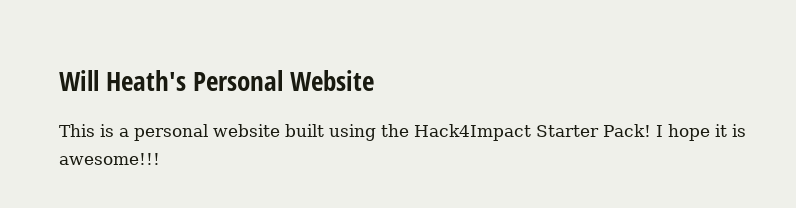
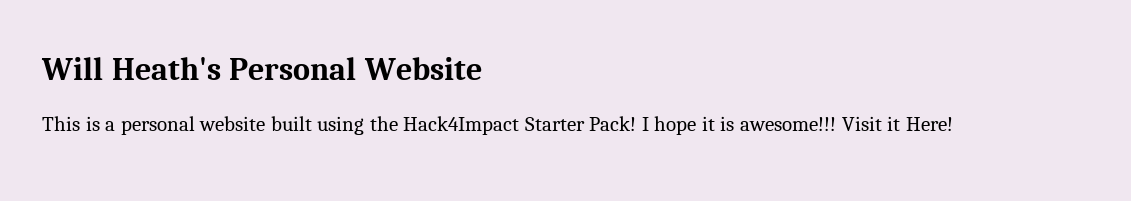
+ Visit it Here!

